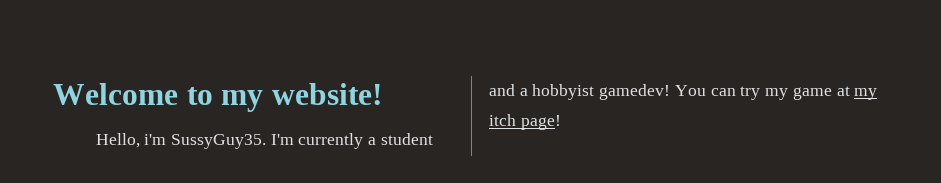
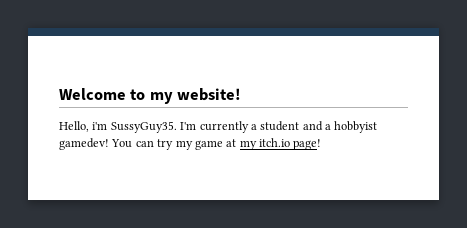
- You can try my game at my itch page!
+ You can try my game at my itch.io page!

